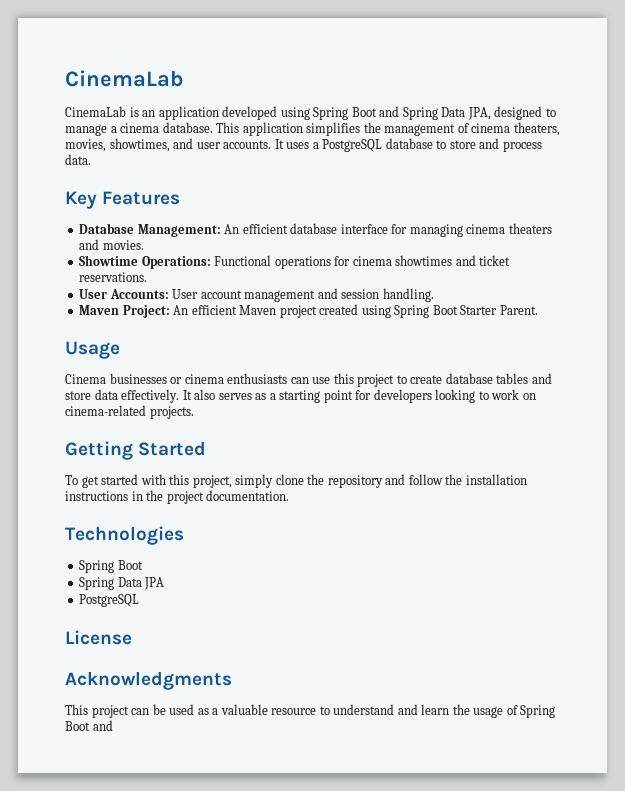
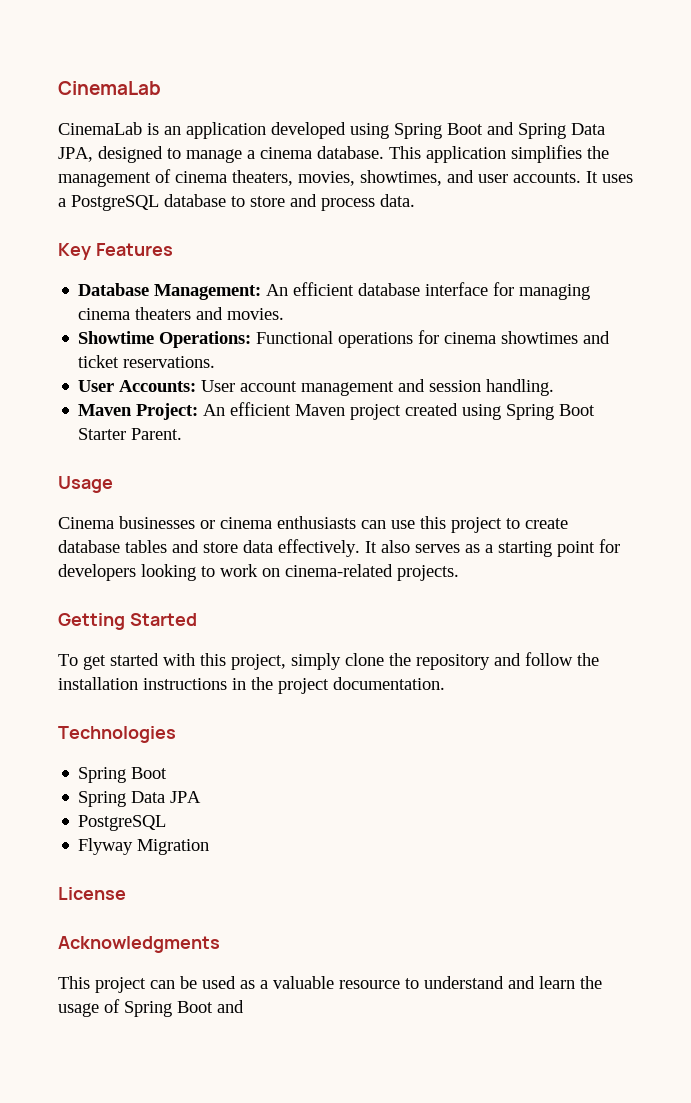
+ Flyway Migration

